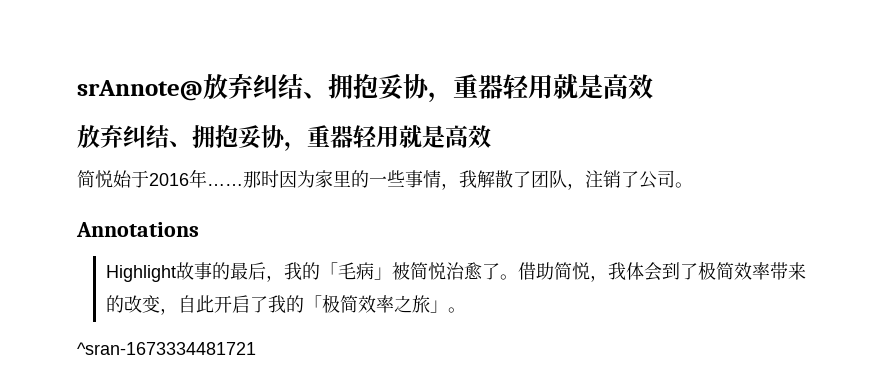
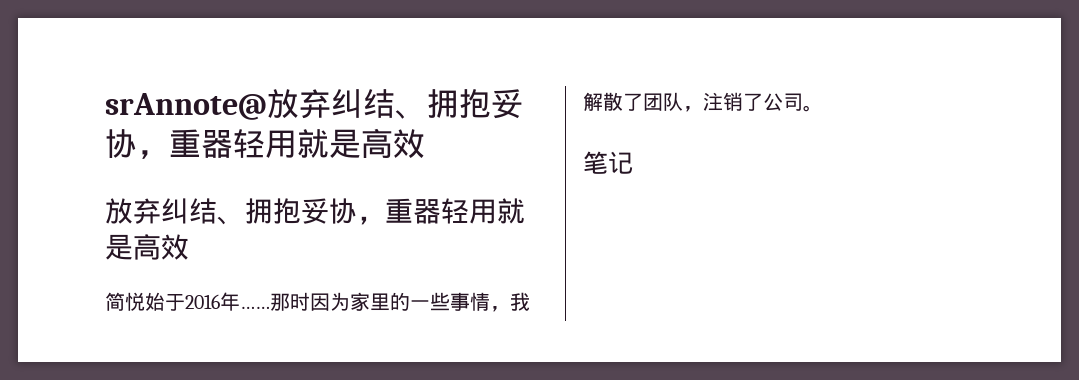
- Annotations
- Highlight故事的最后，我的「毛病」被简悦治愈了。借助简悦，我体会到了极简效率带来的改变，自此开启了我的「极简效率之旅」。
- ^sran-1673334481721
+ 笔记

